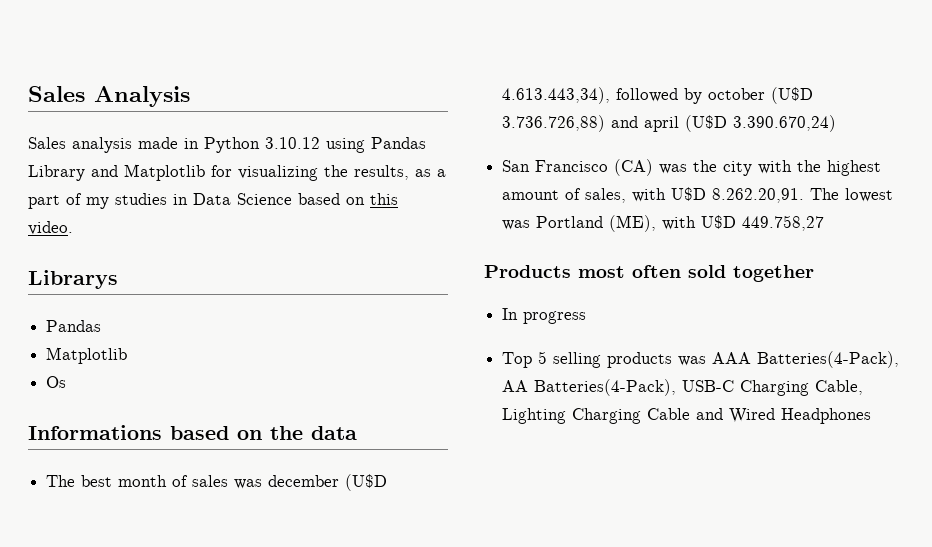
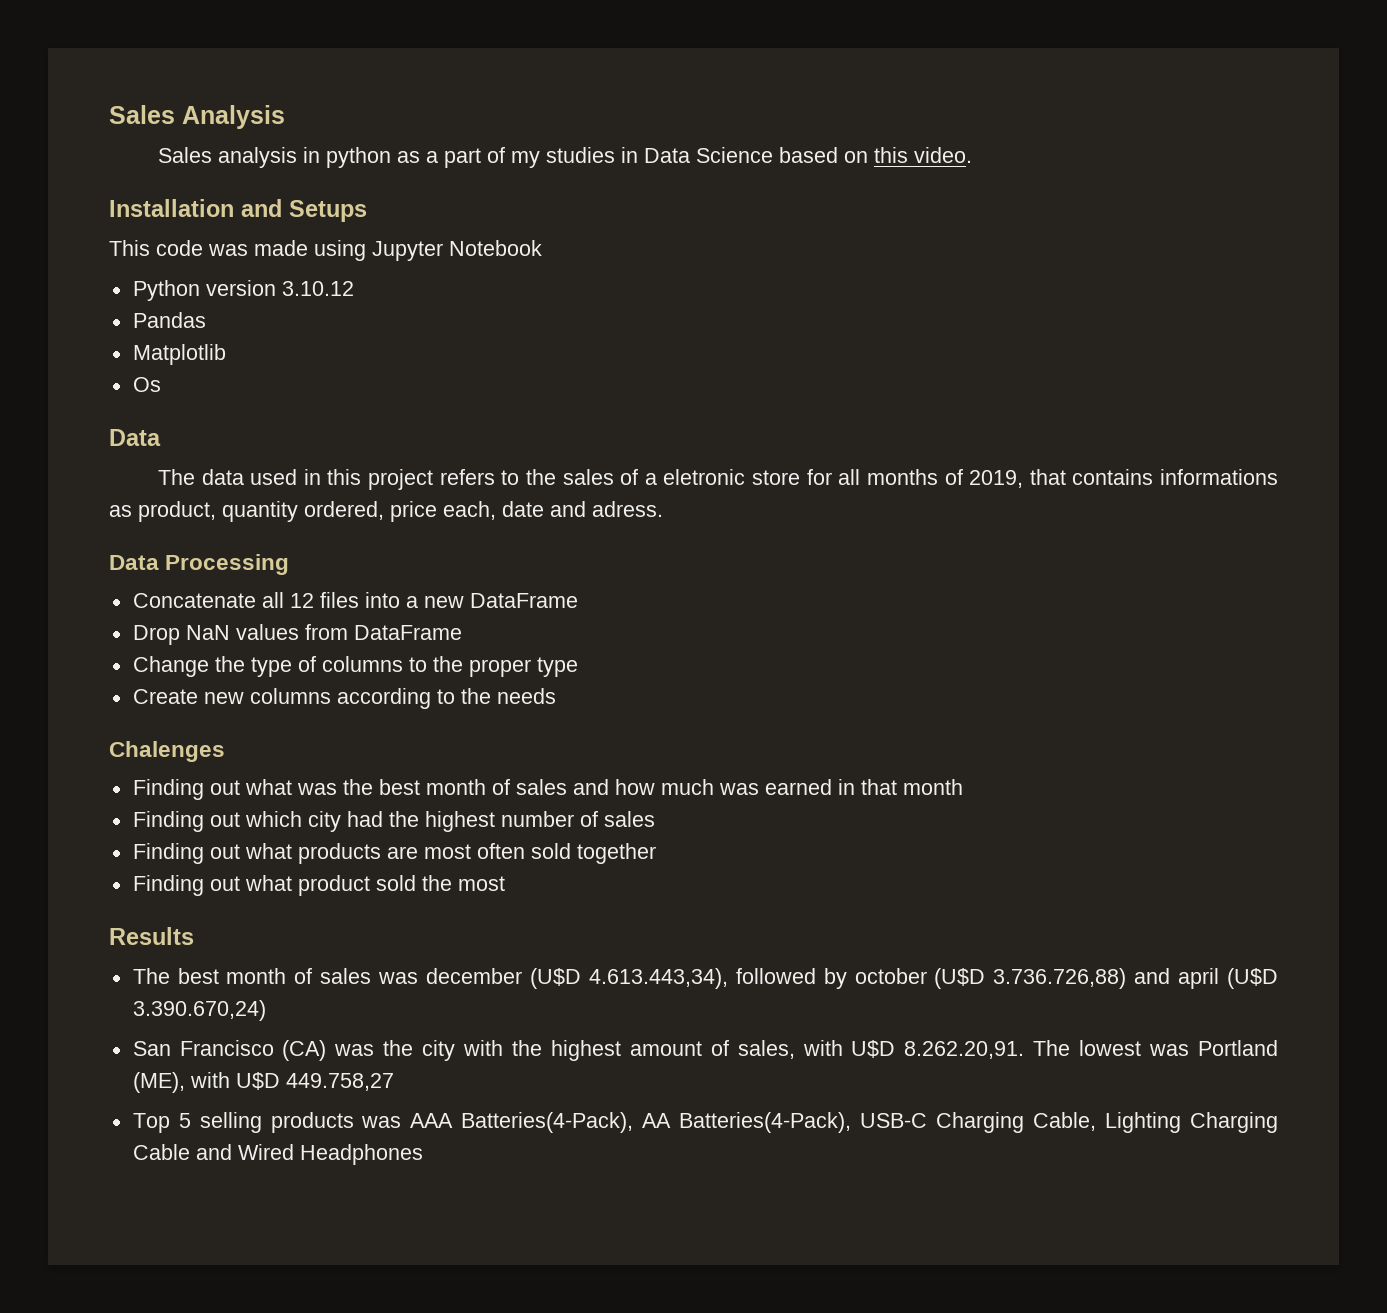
- Sales analysis made in Python 3.10.12 using Pandas Library and Matplotlib for visualizing the results, as a part of my studies in Data Science based on this video.
+ Sales analysis in python as a part of my studies in Data Science based on this video.
- Librarys
+ Installation and Setups
+ This code was made using Jupyter Notebook
+ Python version 3.10.12
  Pandas
  Matplotlib
  Os
- Informations based on the data
+ Data
+ The data used in this project refers to the sales of a eletronic store for all months of 2019, that contains informations as product, quantity ordered, price each, date and adress.
+ Data Processing
+ Concatenate all 12 files into a new DataFrame
+ Drop NaN values from DataFrame
+ Change the type of columns to the proper type
+ Create new columns according to the needs
+ Chalenges
+ Finding out what was the best month of sales and how much was earned in that month
+ Finding out which city had the highest number of sales
+ Finding out what products are most often sold together
+ Finding out what product sold the most
+ Results
- Products most often sold together
- In progress

